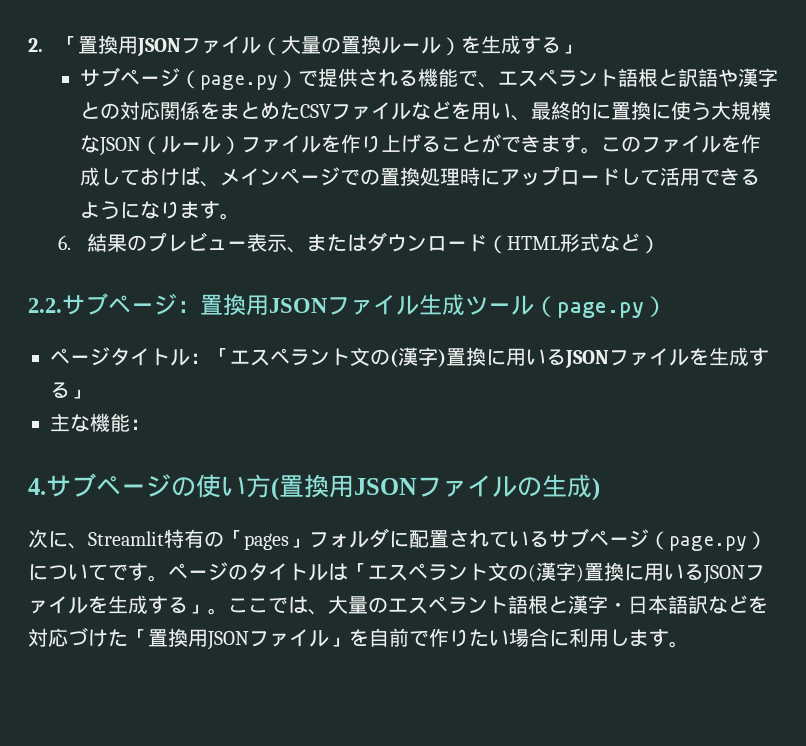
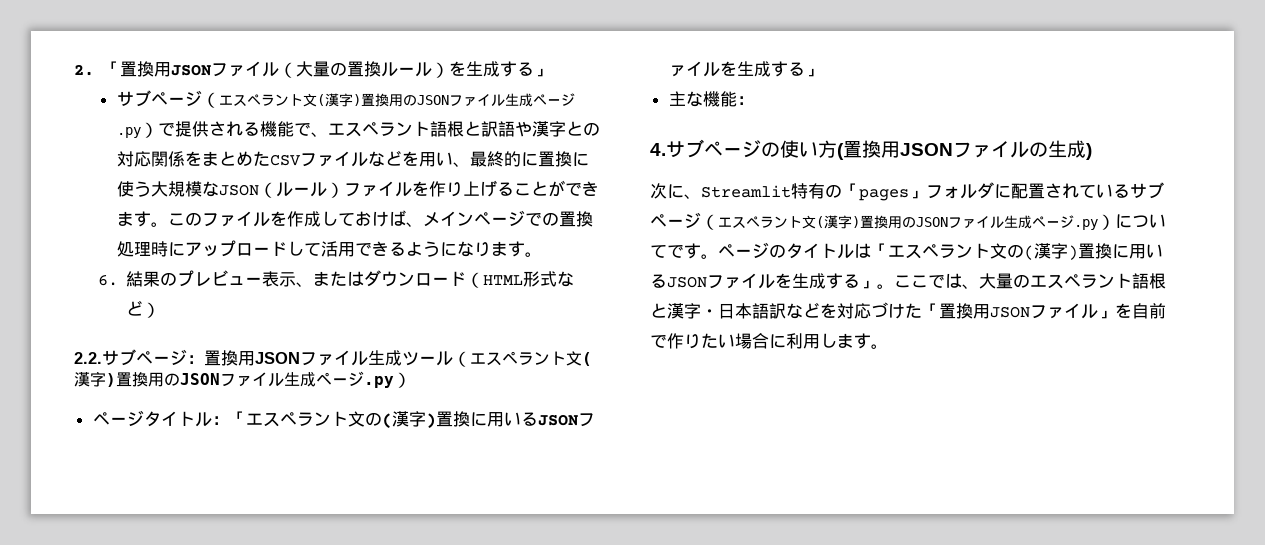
- サブページ（page.py）で提供される機能で、エスペラント語根と訳語や漢字との対応関係をまとめたCSVファイルなどを用い、最終的に置換に使う大規模なJSON（ルール）ファイルを作り上げることができます。
+ サブページ（エスペラント文(漢字)置換用のJSONファイル生成ページ.py）で提供される機能で、エスペラント語根と訳語や漢字との対応関係をまとめたCSVファイルなどを用い、最終的に置換に使う大規模なJSON（ルール）ファイルを作り上げることができます。
- 2.2.サブページ：置換用JSONファイル生成ツール（page.py）
+ 2.2.サブページ：置換用JSONファイル生成ツール（エスペラント文(漢字)置換用のJSONファイル生成ページ.py）
- 次に、Streamlit特有の「pages」フォルダに配置されているサブページ（page.py）についてです。
+ 次に、Streamlit特有の「pages」フォルダに配置されているサブページ（エスペラント文(漢字)置換用のJSONファイル生成ページ.py）についてです。

